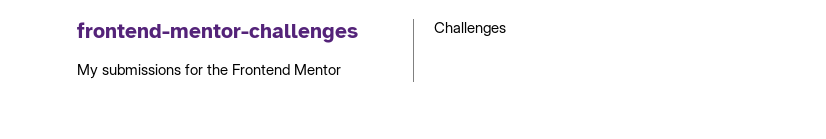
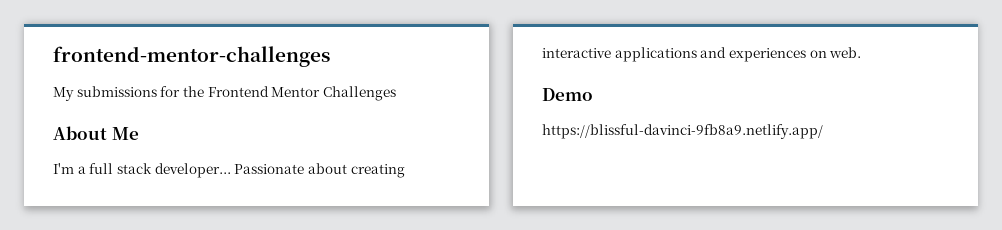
+ About Me
+ I'm a full stack developer... Passionate about creating interactive applications and experiences on web.
+ Demo
+ https://blissful-davinci-9fb8a9.netlify.app/

